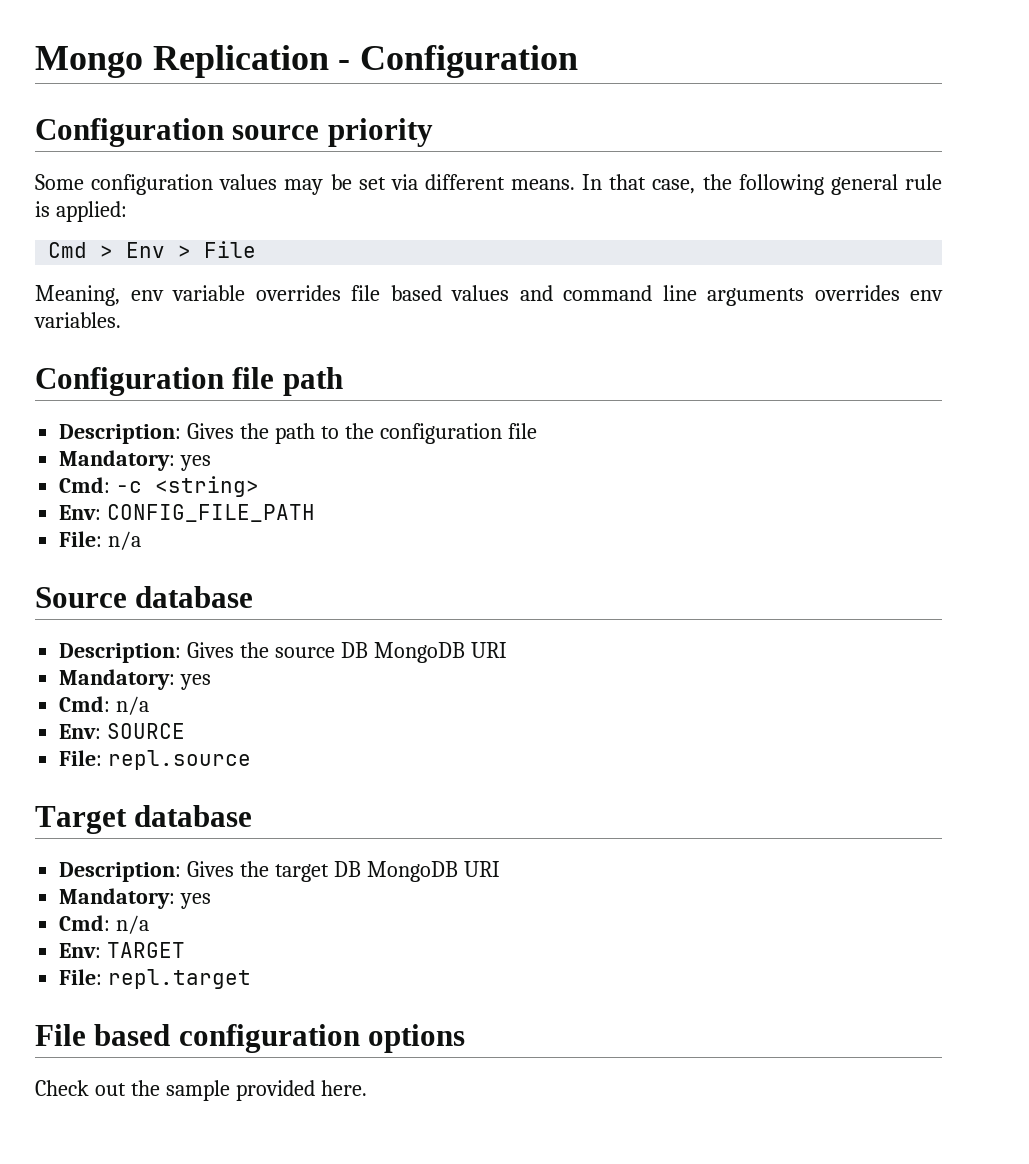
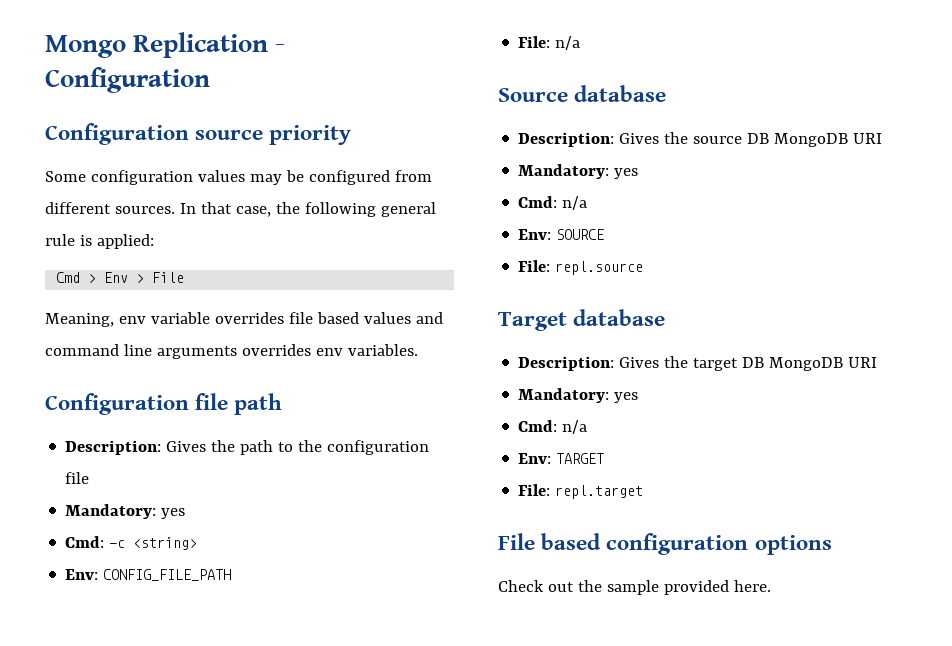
- Some configuration values may be set via different means.
+ Some configuration values may be configured from different sources.

